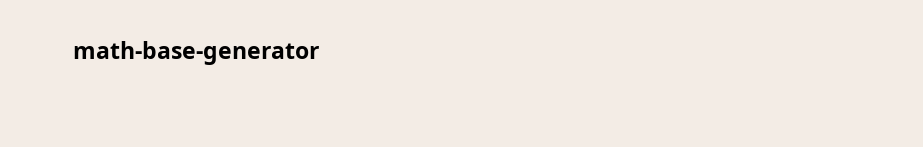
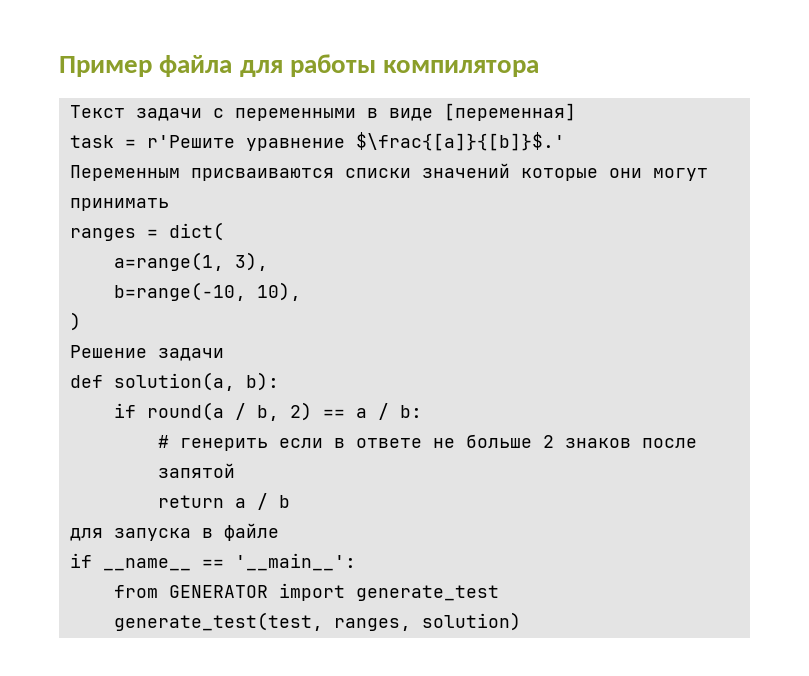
- math-base-generator
+ Пример файла для работы компилятора
+ Текст задачи с переменными в виде [переменная]
+ task = r'Решите уравнение $\frac{[a]}{[b]}$.'
+ Переменным присваиваются списки значений которые они могут принимать
+ ranges = dict(
+ a=range(1, 3),
+ b=range(-10, 10),
+ )
+ Решение задачи
+ def solution(a, b):
+ if round(a / b, 2) == a / b:
+ # генерить если в ответе не больше 2 знаков после запятой
+ return a / b
+ для запуска в файле
+ if __name__ == '__main__':
+ from GENERATOR import generate_test
+ generate_test(test, ranges, solution)

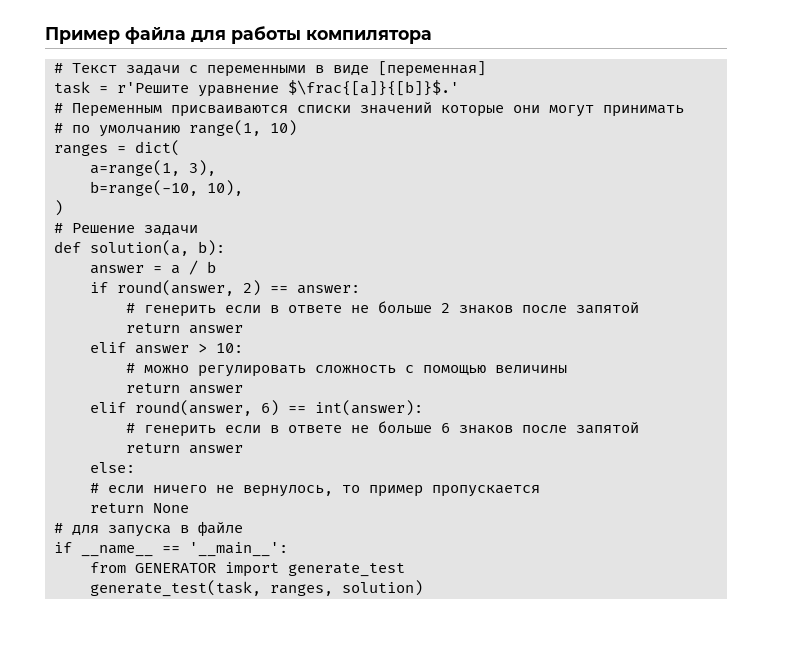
- Текст задачи с переменными в виде [переменная]
+ # Текст задачи с переменными в виде [переменная]
- Переменным присваиваются списки значений которые они могут принимать
+ # Переменным присваиваются списки значений которые они могут принимать
+ # по умолчанию range(1, 10)
- Решение задачи
+ # Решение задачи
- if round(a / b, 2) == a / b:
+ answer = a / b
+ if round(answer, 2) == answer:
  # генерить если в ответе не больше 2 знаков после запятой
- return a / b
- для запуска в файле
+ return answer
+ elif answer > 10:
+ # можно регулировать сложность с помощью величины
+ return answer
+ elif round(answer, 6) == int(answer):
+ # генерить если в ответе не больше 6 знаков после запятой
+ return answer
+ else:
+ # если ничего не вернулось, то пример пропускается
+ return None
+ # для запуска в файле
- generate_test(test, ranges, solution)
+ generate_test(task, ranges, solution)

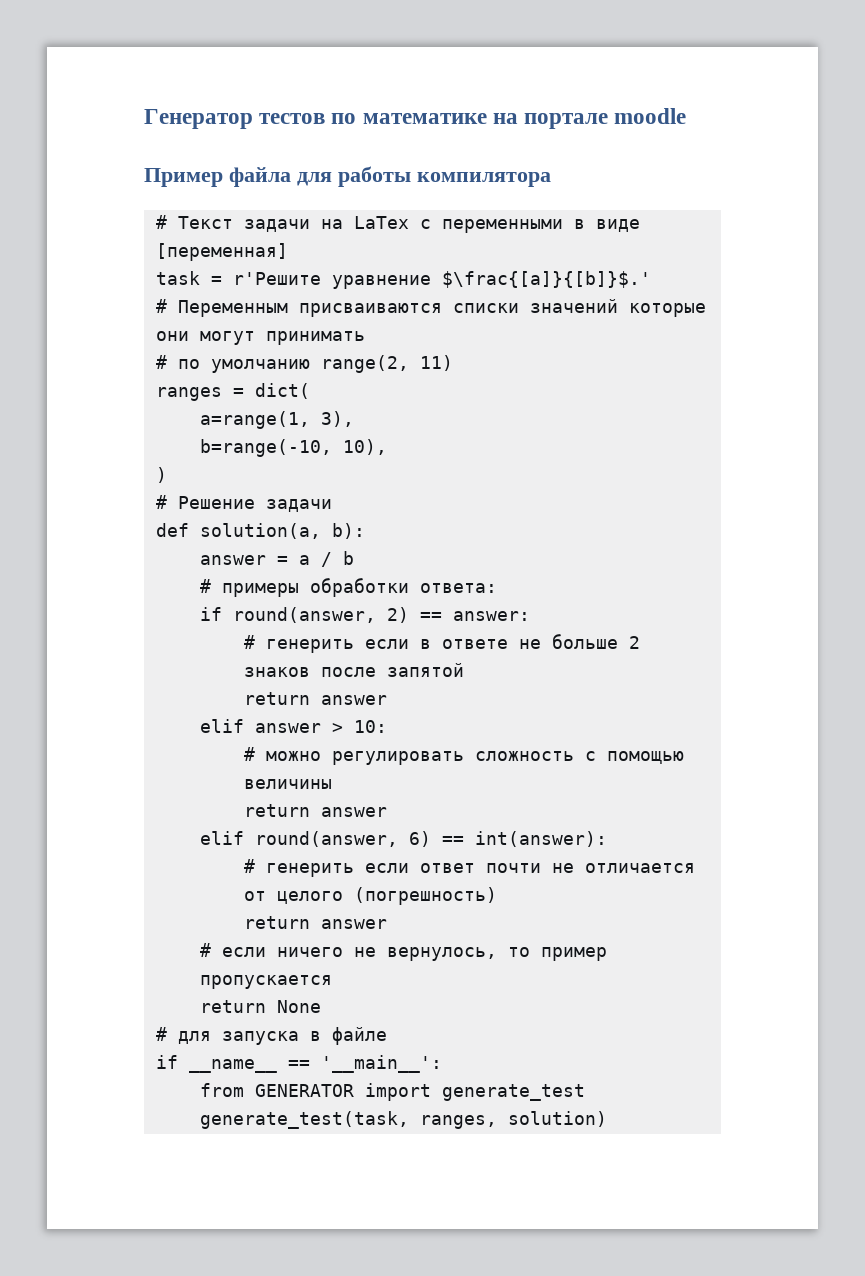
+ Генератор тестов по математике на портале moodle
- # Текст задачи с переменными в виде [переменная]
+ # Текст задачи на LaTex с переменными в виде [переменная]
- # по умолчанию range(1, 10)
+ # по умолчанию range(2, 11)
+ # примеры обработки ответа:
- # генерить если в ответе не больше 6 знаков после запятой
+ # генерить если ответ почти не отличается от целого (погрешность)
  return answer
- else:

